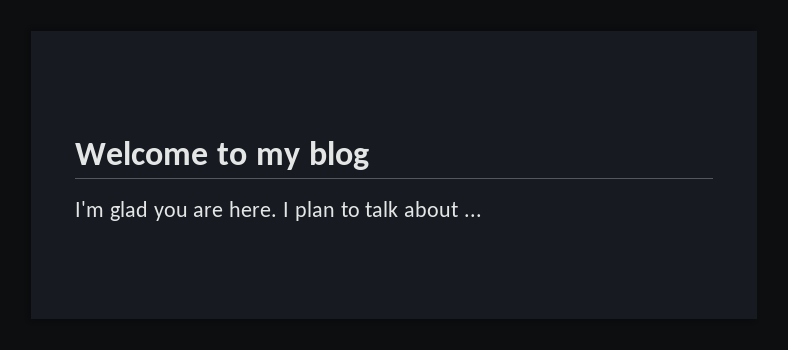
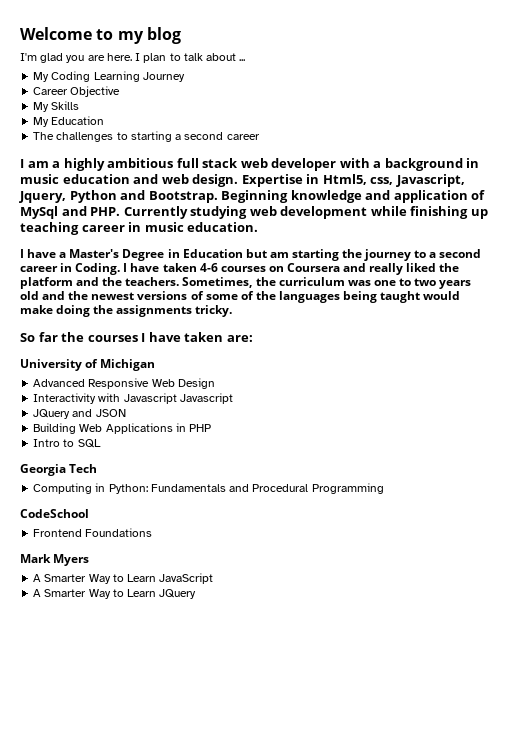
+ My Coding Learning Journey
+ Career Objective
+ My Skills
+ My Education
+ The challenges to starting a second career
+ I am a highly ambitious full stack web developer with a background in music education and web design. Expertise in Html5, css, Javascript, Jquery, Python and Bootstrap. Beginning knowledge and application of MySql and PHP. Currently studying web development while finishing up teaching career in music education.
+ I have a Master's Degree in Education but am starting the journey to a second career in Coding. I have taken 4-6 courses on Coursera and really liked the platform and the teachers. Sometimes, the curriculum was one to two years old and the newest versions of some of the languages being taught would make doing the assignments tricky.
+ So far the courses I have taken are:
+ University of Michigan
+ Advanced Responsive Web Design
+ Interactivity with Javascript Javascript
+ JQuery and JSON
+ Building Web Applications in PHP
+ Intro to SQL
+ Georgia Tech
+ Computing in Python: Fundamentals and Procedural Programming
+ CodeSchool
+ Frontend Foundations
+ Mark Myers
+ A Smarter Way to Learn JavaScript
+ A Smarter Way to Learn JQuery

